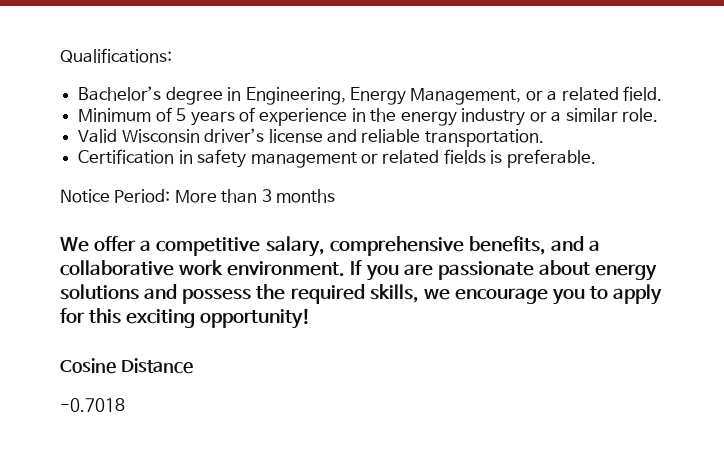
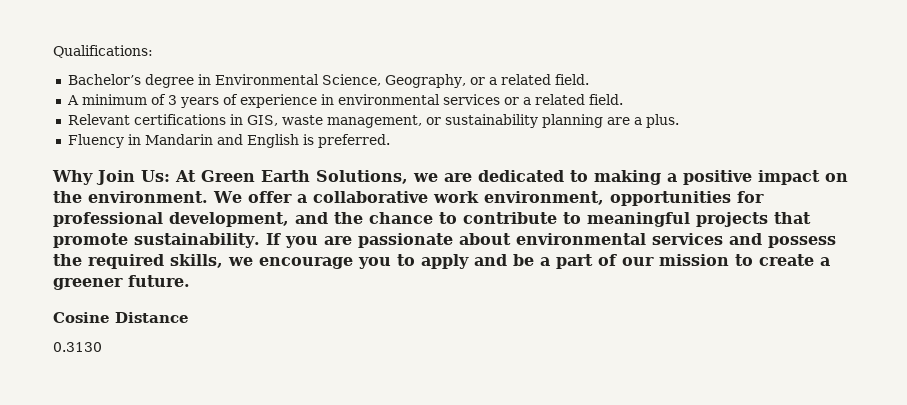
- Bachelor’s degree in Engineering, Energy Management, or a related field.
- Minimum of 5 years of experience in the energy industry or a similar role.
- Valid Wisconsin driver’s license and reliable transportation.
- Certification in safety management or related fields is preferable.
- Notice Period: More than 3 months
- We offer a competitive salary, comprehensive benefits, and a collaborative work environment.
+ Bachelor’s degree in Environmental Science, Geography, or a related field.
+ A minimum of 3 years of experience in environmental services or a related field.
+ Relevant certifications in GIS, waste management, or sustainability planning are a plus.
+ Fluency in Mandarin and English is preferred.
+ Why Join Us: At Green Earth Solutions, we are dedicated to making a positive impact on the environment. We offer a collaborative work environment, opportunities for professional development, and the chance to contribute to meaningful projects that promote sustainability.
- If you are passionate about energy solutions and possess the required skills, we encourage you to apply for this exciting opportunity!
+ If you are passionate about environmental services and possess the required skills, we encourage you to apply and be a part of our mission to create a greener future.
- -0.7018
+ 0.3130

